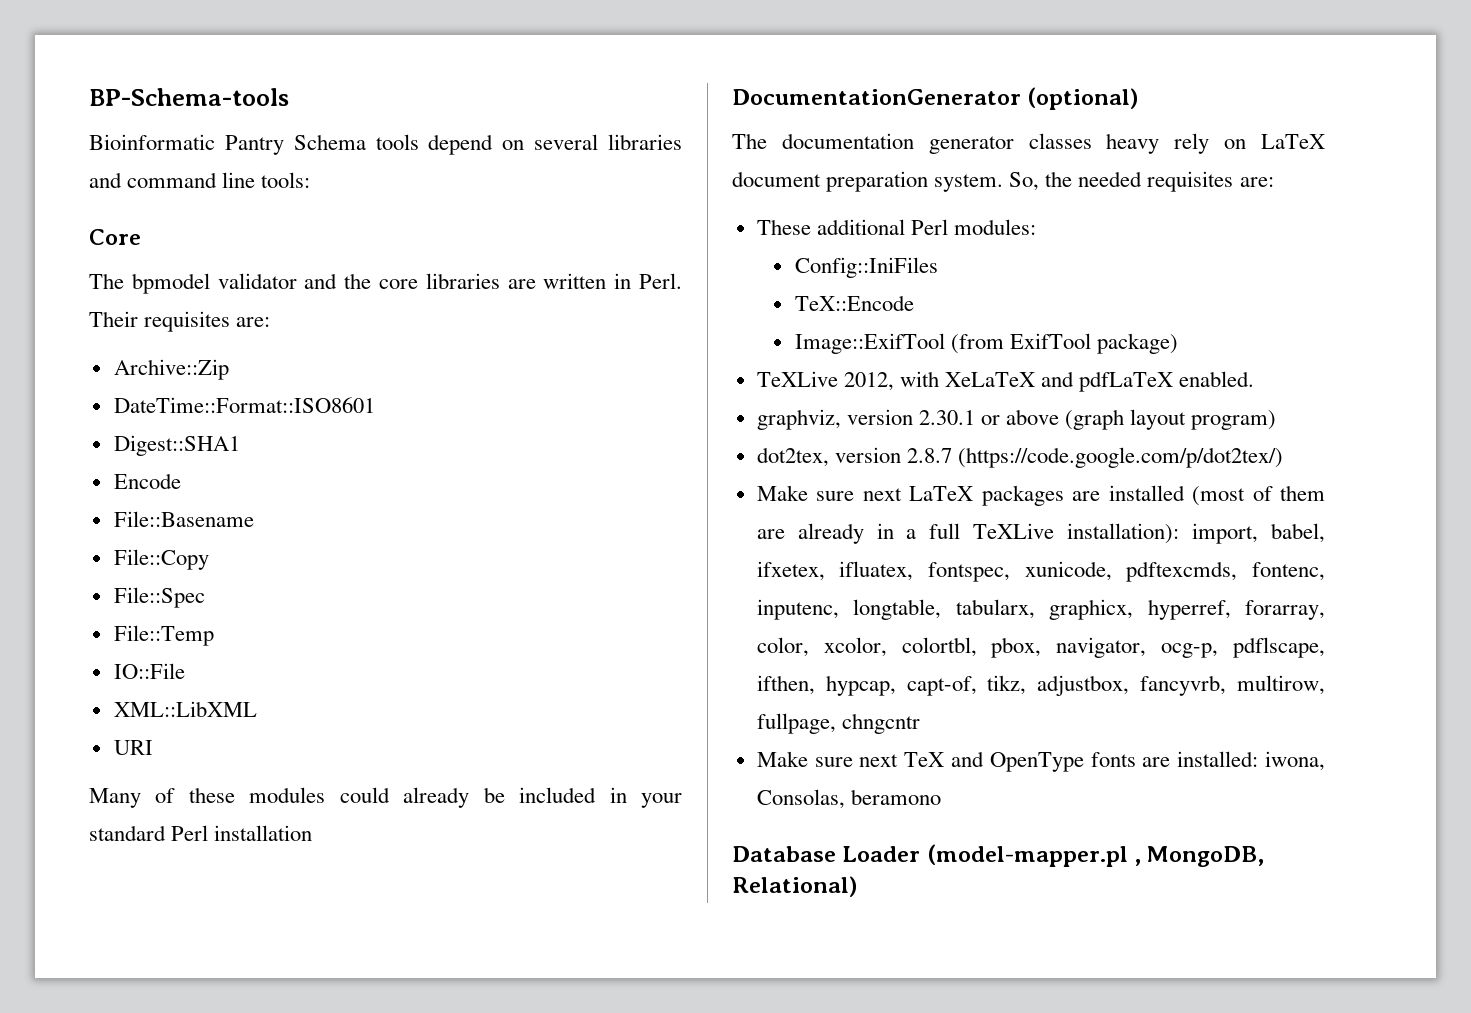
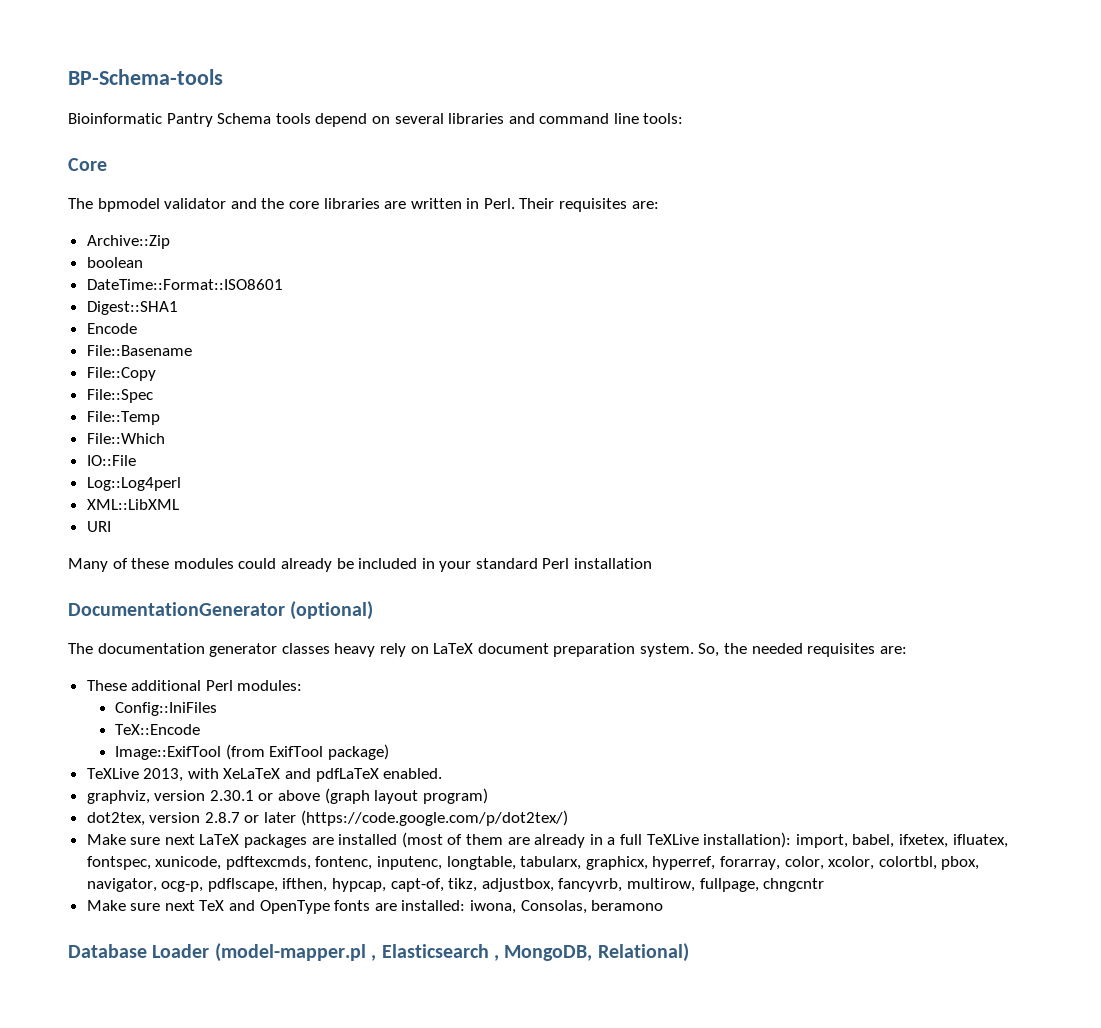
+ boolean
+ File::Which
+ Log::Log4perl
- TeXLive 2012, with XeLaTeX and pdfLaTeX enabled.
+ TeXLive 2013, with XeLaTeX and pdfLaTeX enabled.
- dot2tex, version 2.8.7 (https://code.google.com/p/dot2tex/)
+ dot2tex, version 2.8.7 or later (https://code.google.com/p/dot2tex/)
- Database Loader (model-mapper.pl , MongoDB, Relational)
+ Database Loader (model-mapper.pl , Elasticsearch , MongoDB, Relational)

